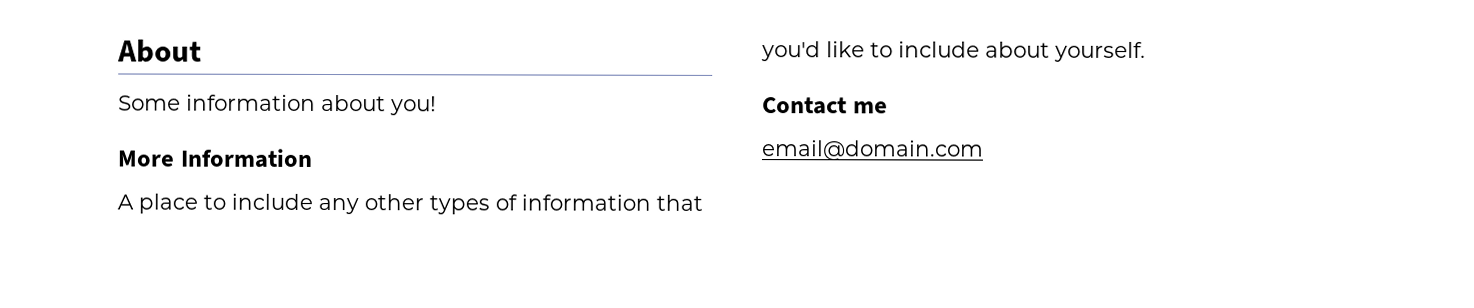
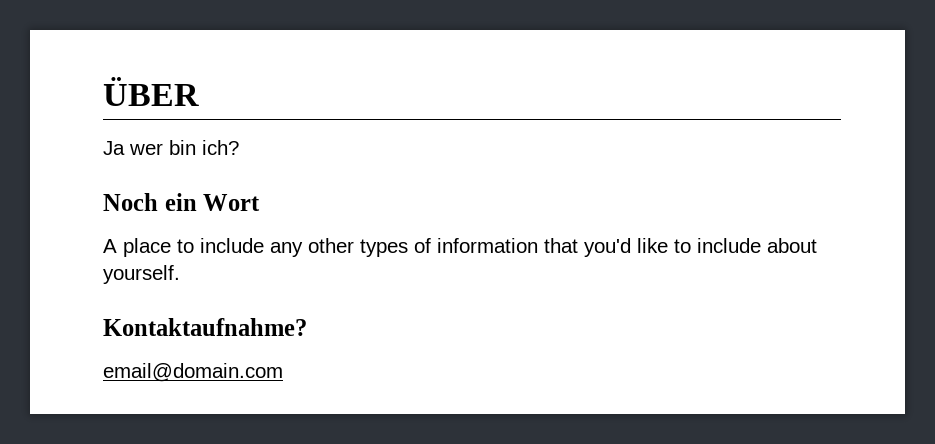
- About
- Some information about you!
- More Information
+ ÜBER
+ Ja wer bin ich?
+ Noch ein Wort
- Contact me
+ Kontaktaufnahme?

